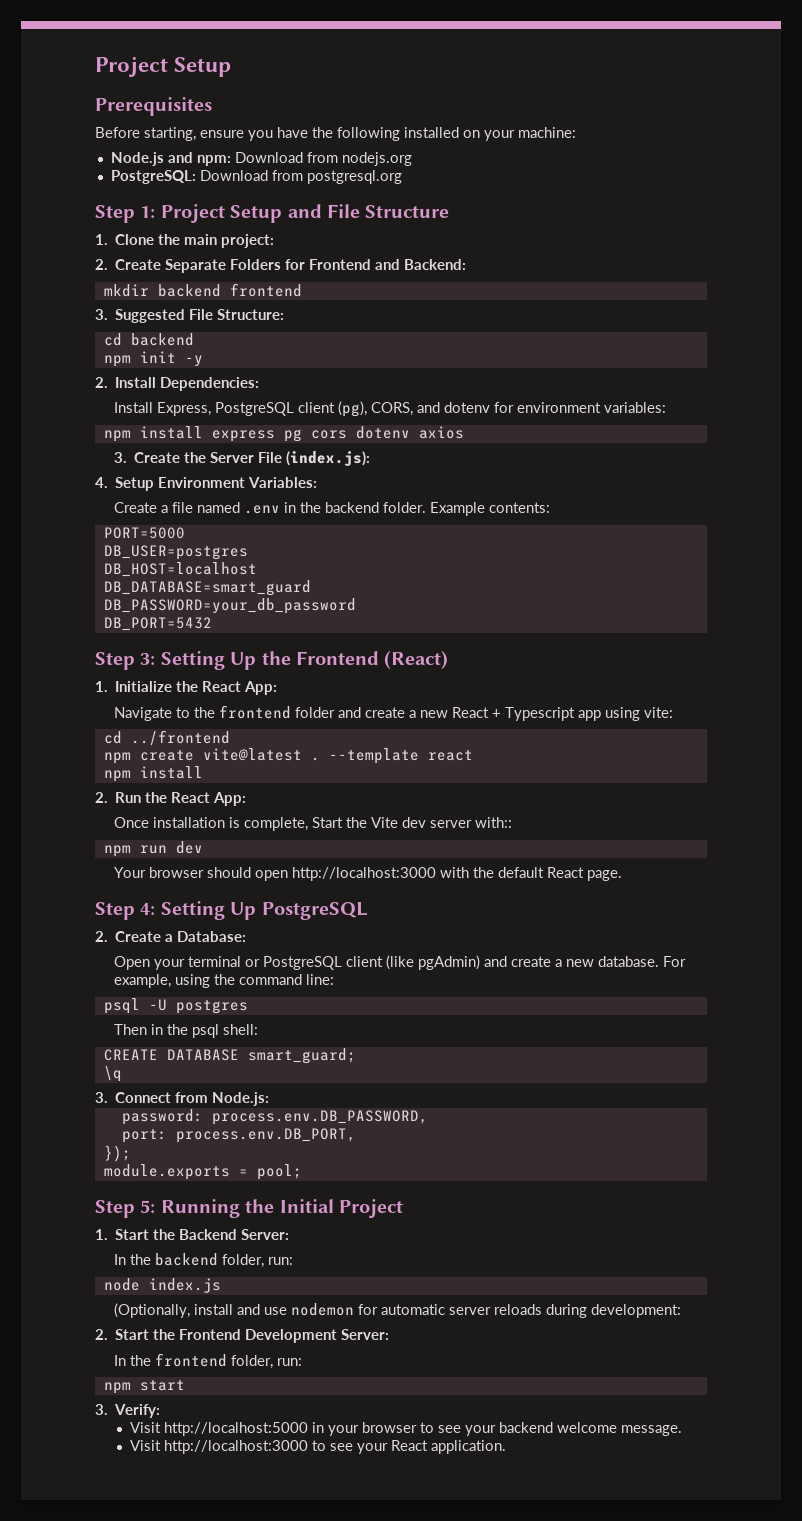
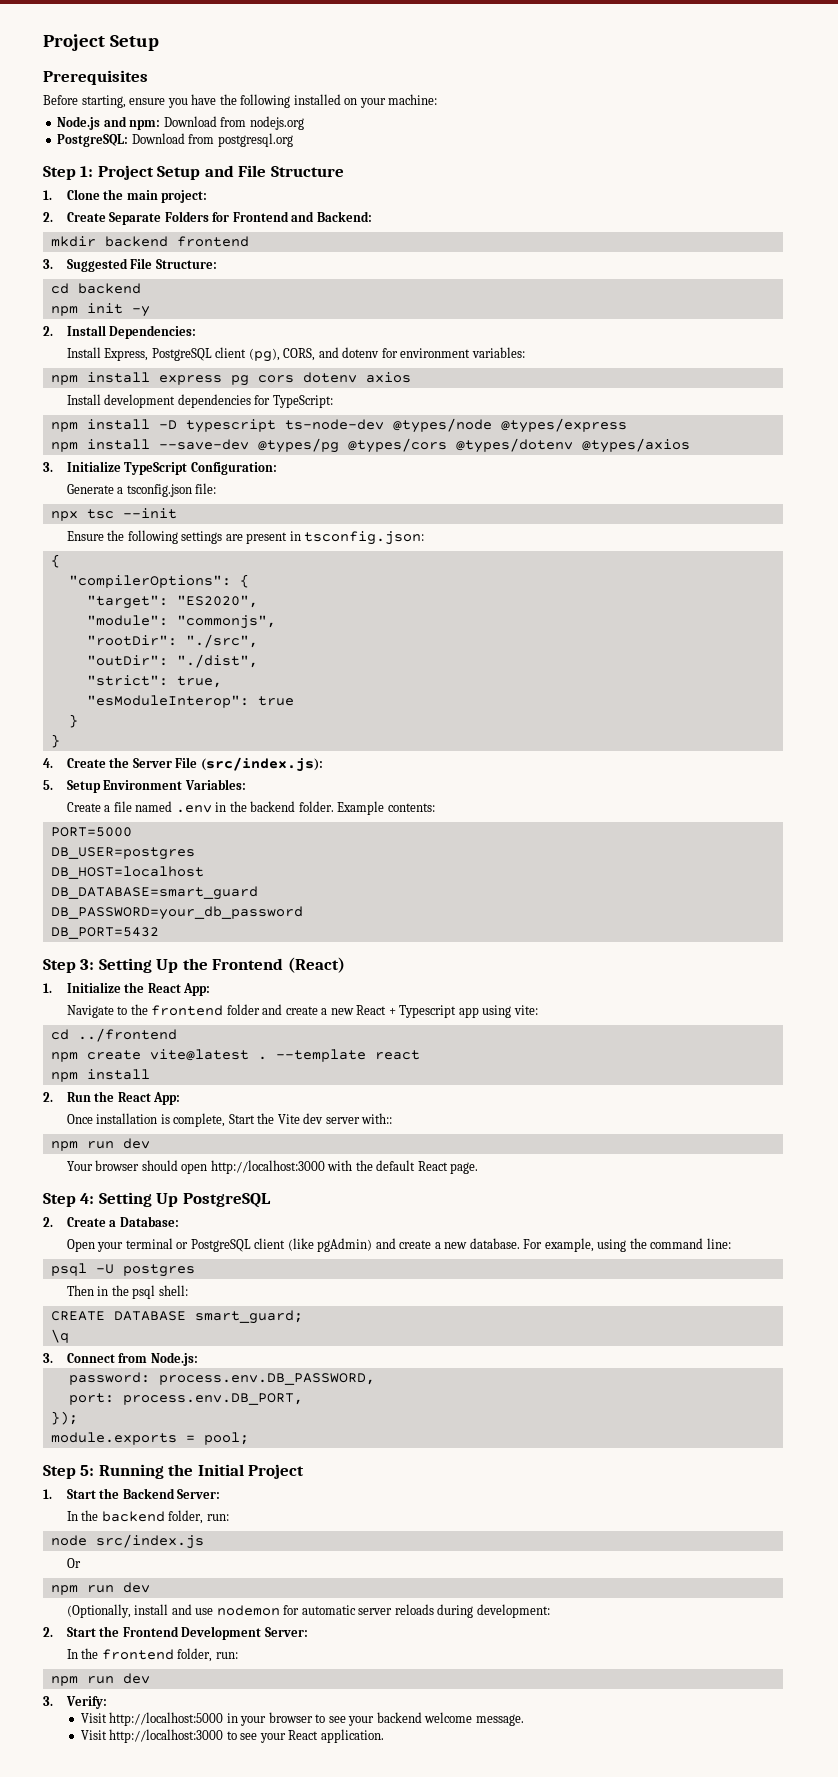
- 3. Create the Server File (index.js):
- 4. Setup Environment Variables:
+ Install development dependencies for TypeScript:
+ npm install -D typescript ts-node-dev @types/node @types/express
+ npm install --save-dev @types/pg @types/cors @types/dotenv @types/axios
+ 3. Initialize TypeScript Configuration:
+ Generate a tsconfig.json file:
+ npx tsc --init
+ Ensure the following settings are present in tsconfig.json:
+ {
+ "compilerOptions": {
+ "target": "ES2020",
+ "module": "commonjs",
+ "rootDir": "./src",
+ "outDir": "./dist",
+ "strict": true,
+ "esModuleInterop": true
+ }
+ }
+ 4. Create the Server File (src/index.js):
+ 5. Setup Environment Variables:
- node index.js
+ node src/index.js
+ Or
+ npm run dev
  In the frontend folder, run:
- npm start
+ npm run dev

